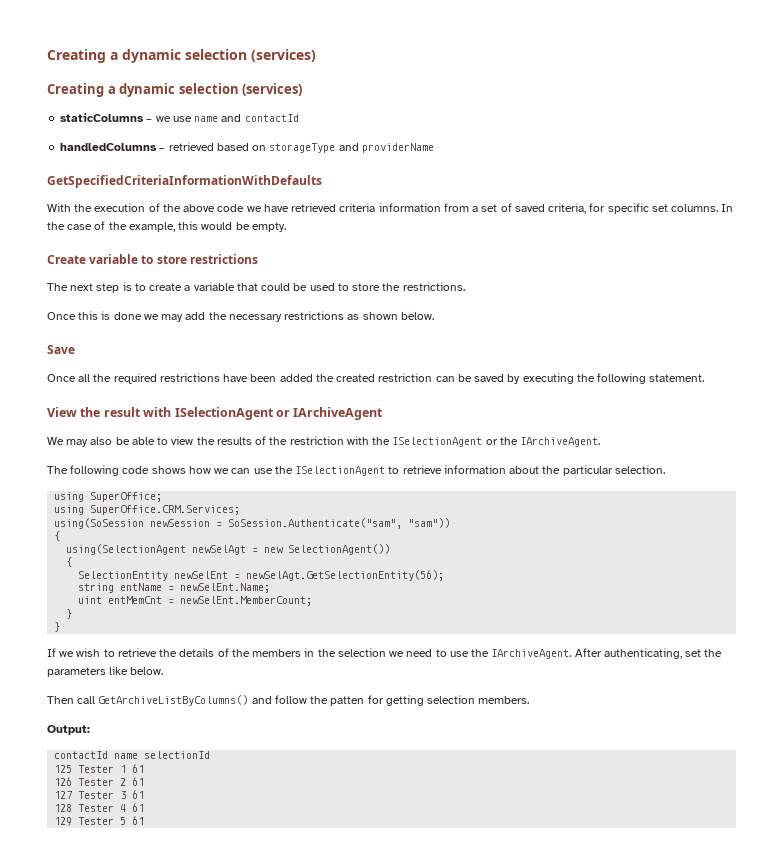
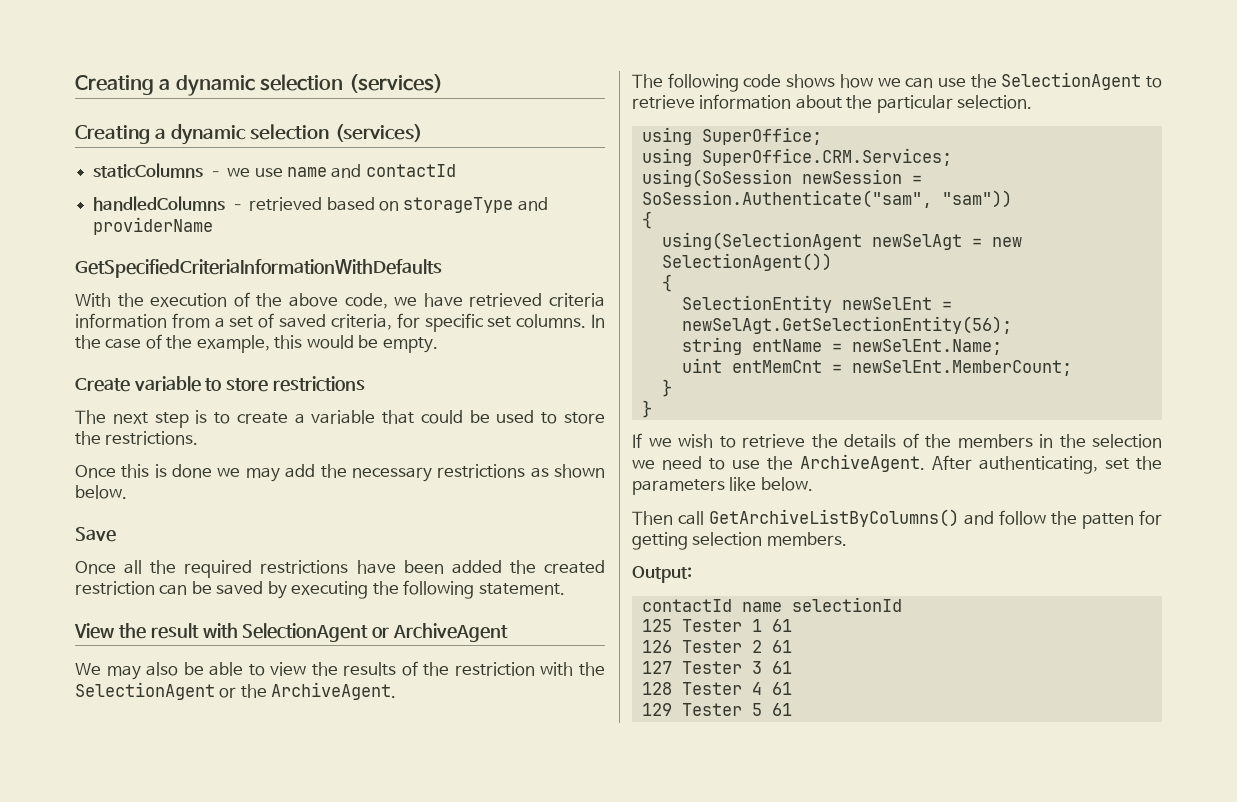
- With the execution of the above code we have retrieved criteria information from a set of saved criteria, for specific set columns.
+ With the execution of the above code, we have retrieved criteria information from a set of saved criteria, for specific set columns.
- View the result with ISelectionAgent or IArchiveAgent
+ View the result with SelectionAgent or ArchiveAgent
- We may also be able to view the results of the restriction with the ISelectionAgent or the IArchiveAgent.
+ We may also be able to view the results of the restriction with the SelectionAgent or the ArchiveAgent.
- The following code shows how we can use the ISelectionAgent to retrieve information about the particular selection.
+ The following code shows how we can use the SelectionAgent to retrieve information about the particular selection.
- If we wish to retrieve the details of the members in the selection we need to use the IArchiveAgent.
+ If we wish to retrieve the details of the members in the selection we need to use the ArchiveAgent.

